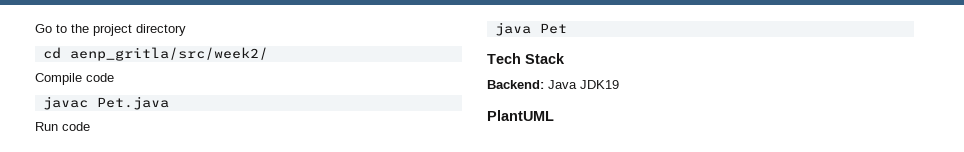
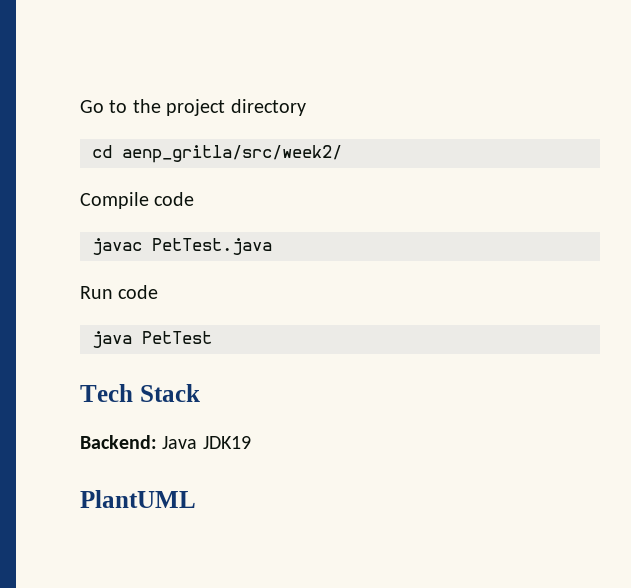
- javac Pet.java
+ javac PetTest.java
- java Pet
+ java PetTest

